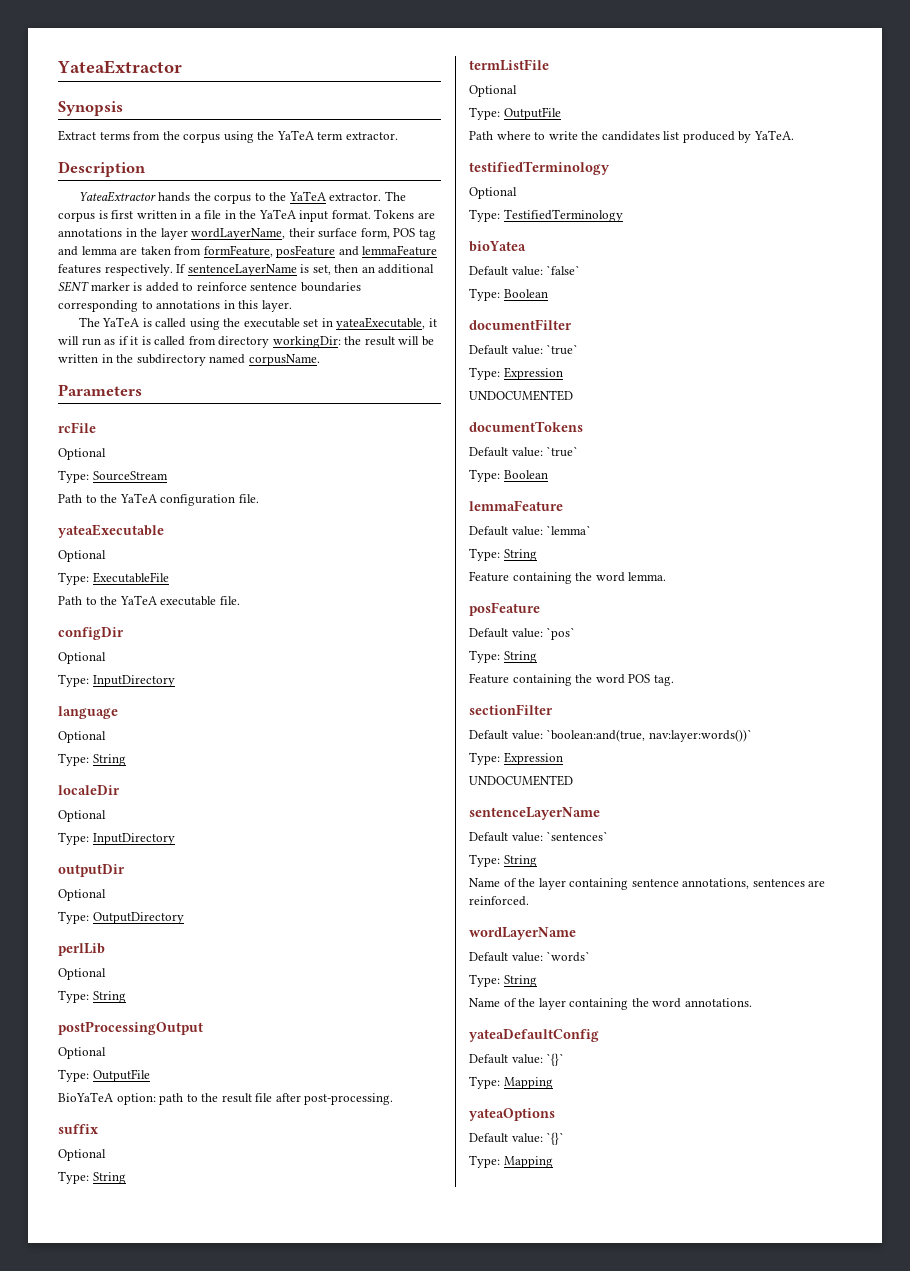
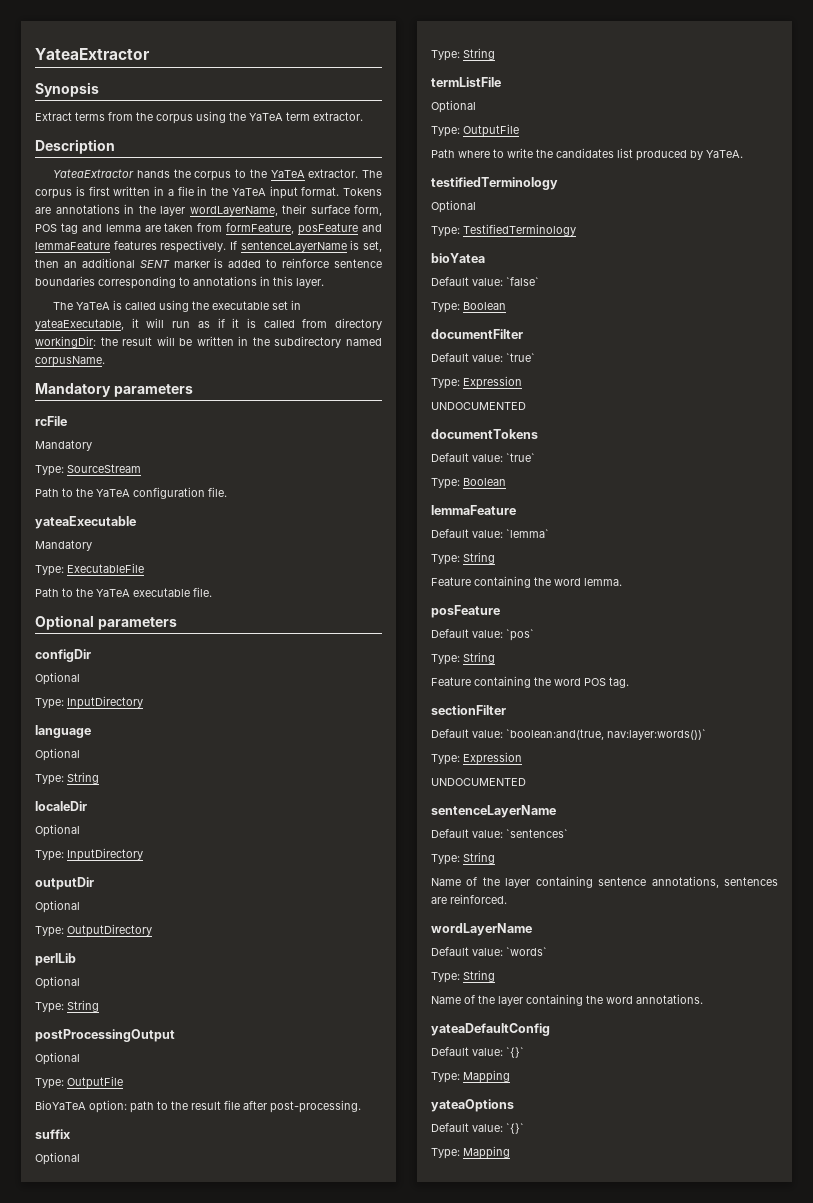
- Parameters
+ Mandatory parameters
  rcFile
- Optional
+ Mandatory
  yateaExecutable
- Optional
+ Mandatory
+ Optional parameters

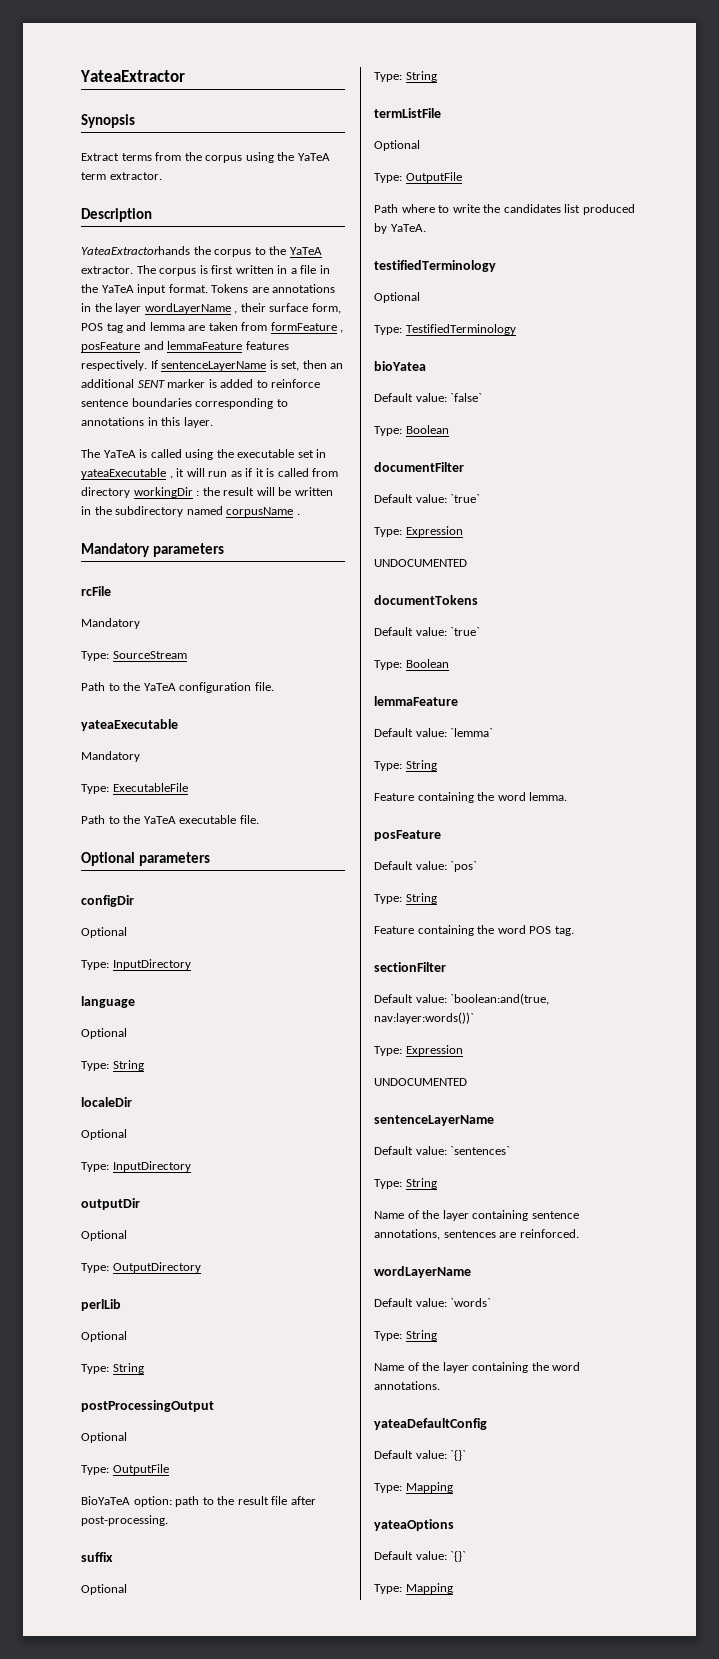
- YateaExtractor hands the corpus to the YaTeA extractor.
+ YateaExtractorhands the corpus to the YaTeA extractor.
- Tokens are annotations in the layer wordLayerName, their surface form, POS tag and lemma are taken from formFeature, posFeature and lemmaFeature features respectively.
+ Tokens are annotations in the layer wordLayerName , their surface form, POS tag and lemma are taken from formFeature , posFeature and lemmaFeature features respectively.
- The YaTeA is called using the executable set in yateaExecutable, it will run as if it is called from directory workingDir: the result will be written in the subdirectory named corpusName.
+ The YaTeA is called using the executable set in yateaExecutable , it will run as if it is called from directory workingDir : the result will be written in the subdirectory named corpusName .

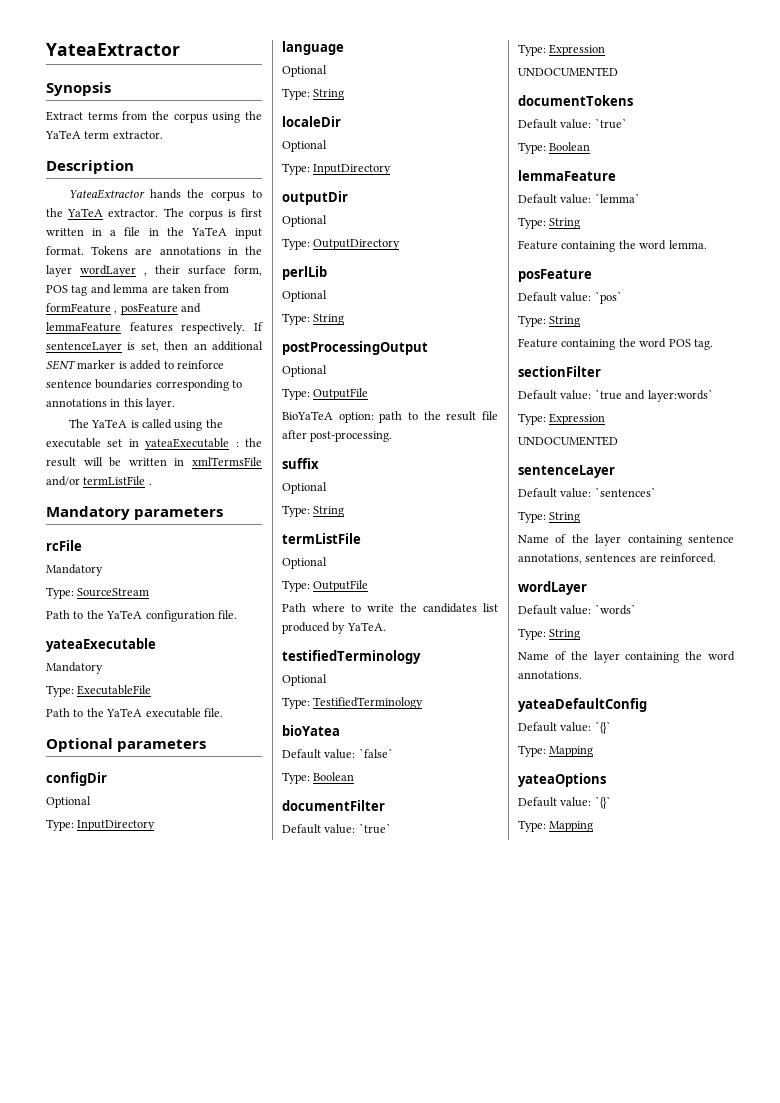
- YateaExtractorhands the corpus to the YaTeA extractor.
+ YateaExtractor hands the corpus to the YaTeA extractor.
- Tokens are annotations in the layer wordLayerName , their surface form, POS tag and lemma are taken from formFeature , posFeature and lemmaFeature features respectively.
+ Tokens are annotations in the layer wordLayer , their surface form, POS tag and lemma are taken from formFeature , posFeature and lemmaFeature features respectively.
- If sentenceLayerName is set, then an additional SENT marker is added to reinforce sentence boundaries corresponding to annotations in this layer.
+ If sentenceLayer is set, then an additional SENT marker is added to reinforce sentence boundaries corresponding to annotations in this layer.
- The YaTeA is called using the executable set in yateaExecutable , it will run as if it is called from directory workingDir : the result will be written in the subdirectory named corpusName .
+ The YaTeA is called using the executable set in yateaExecutable : the result will be written in xmlTermsFile and/or termListFile .
- Default value: `boolean:and(true, nav:layer:words())`
+ Default value: `true and layer:words`
  Type: Expression
  UNDOCUMENTED
- sentenceLayerName
+ sentenceLayer
  Name of the layer containing sentence annotations, sentences are reinforced.
- wordLayerName
+ wordLayer

